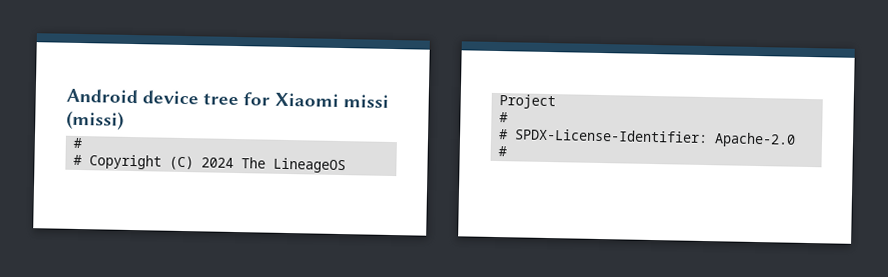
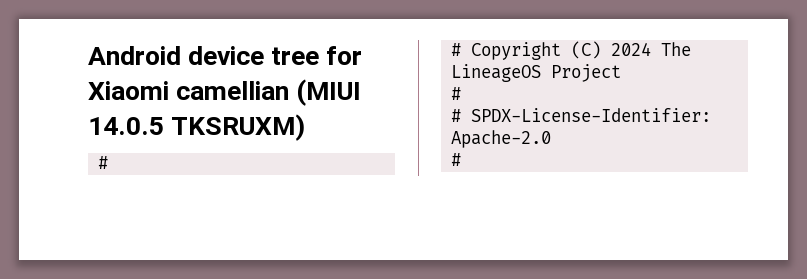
- Android device tree for Xiaomi missi (missi)
+ Android device tree for Xiaomi camellian (MIUI 14.0.5 TKSRUXM)

